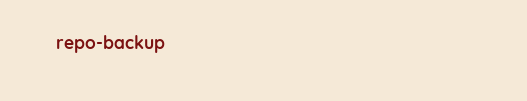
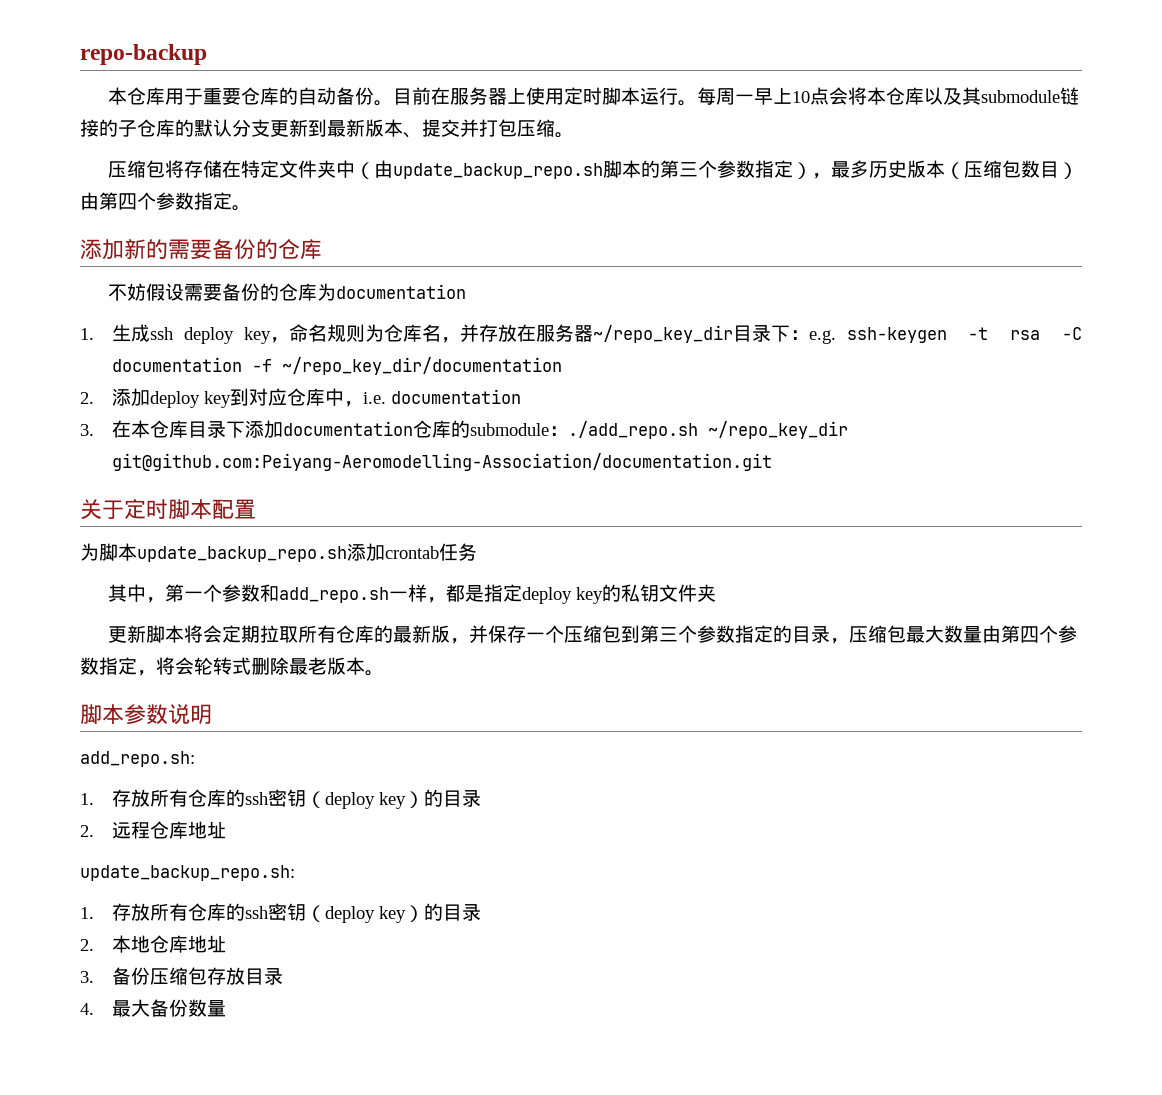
+ 本仓库用于重要仓库的自动备份。目前在服务器上使用定时脚本运行。每周一早上10点会将本仓库以及其submodule链接的子仓库的默认分支更新到最新版本、提交并打包压缩。
+ 压缩包将存储在特定文件夹中（由update_backup_repo.sh脚本的第三个参数指定），最多历史版本（压缩包数目）由第四个参数指定。
+ 添加新的需要备份的仓库
+ 不妨假设需要备份的仓库为documentation
+ 1.生成ssh deploy key，命名规则为仓库名，并存放在服务器~/repo_key_dir目录下：e.g. ssh-keygen -t rsa -C documentation -f ~/repo_key_dir/documentation
+ 2.添加deploy key到对应仓库中，i.e. documentation
+ 3.在本仓库目录下添加documentation仓库的submodule：./add_repo.sh ~/repo_key_dir git@github.com:Peiyang-Aeromodelling-Association/documentation.git
+ 关于定时脚本配置
+ 为脚本update_backup_repo.sh添加crontab任务
+ 其中，第一个参数和add_repo.sh一样，都是指定deploy key的私钥文件夹
+ 更新脚本将会定期拉取所有仓库的最新版，并保存一个压缩包到第三个参数指定的目录，压缩包最大数量由第四个参数指定，将会轮转式删除最老版本。
+ 脚本参数说明
+ add_repo.sh:
+ 1.存放所有仓库的ssh密钥（deploy key）的目录
+ 2.远程仓库地址
+ update_backup_repo.sh:
+ 1.存放所有仓库的ssh密钥（deploy key）的目录
+ 2.本地仓库地址
+ 3.备份压缩包存放目录
+ 4.最大备份数量

